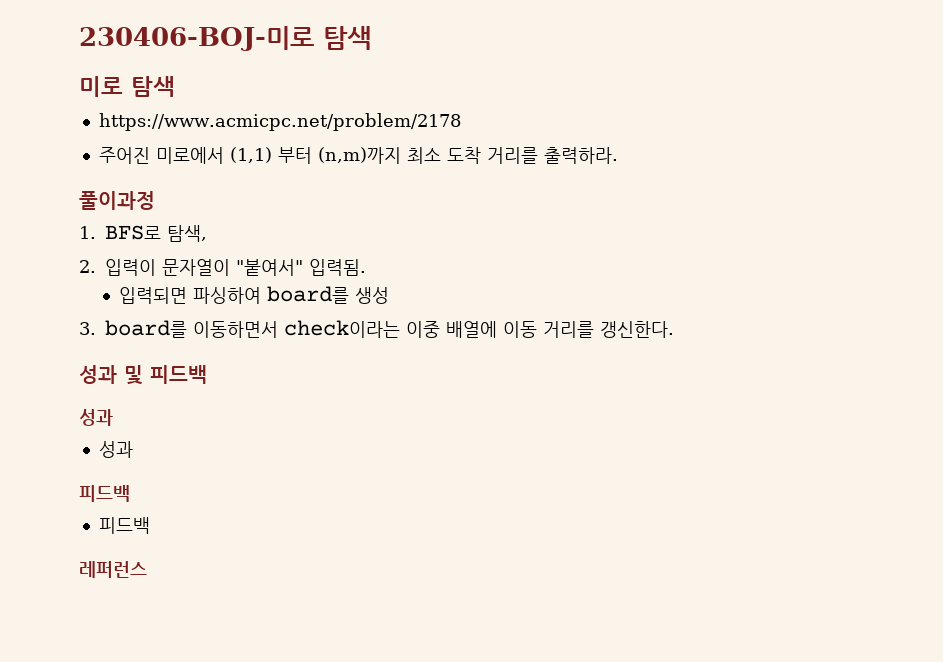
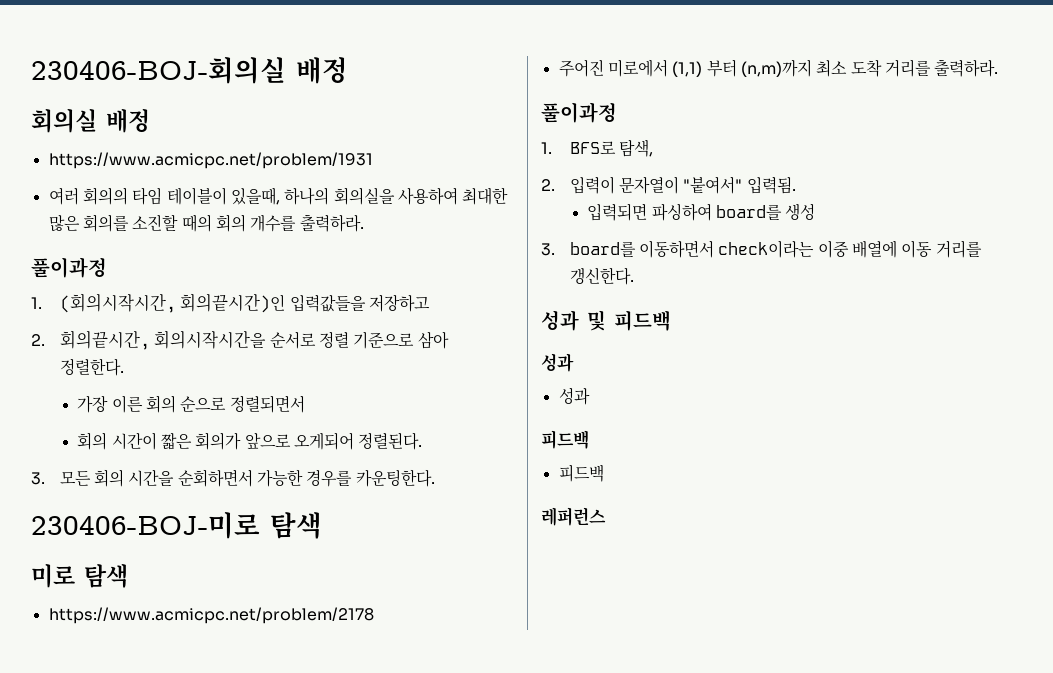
+ 230406-BOJ-회의실 배정
+ 회의실 배정
+ https://www.acmicpc.net/problem/1931
+ 여러 회의의 타임 테이블이 있을때, 하나의 회의실을 사용하여 최대한 많은 회의를 소진할 때의 회의 개수를 출력하라.
+ 풀이과정
+ 1. (회의시작시간, 회의끝시간)인 입력값들을 저장하고
+ 2. 회의끝시간, 회의시작시간을 순서로 정렬 기준으로 삼아 정렬한다.
+ 가장 이른 회의 순으로 정렬되면서
+ 회의 시간이 짧은 회의가 앞으로 오게되어 정렬된다.
+ 3. 모든 회의 시간을 순회하면서 가능한 경우를 카운팅한다.

